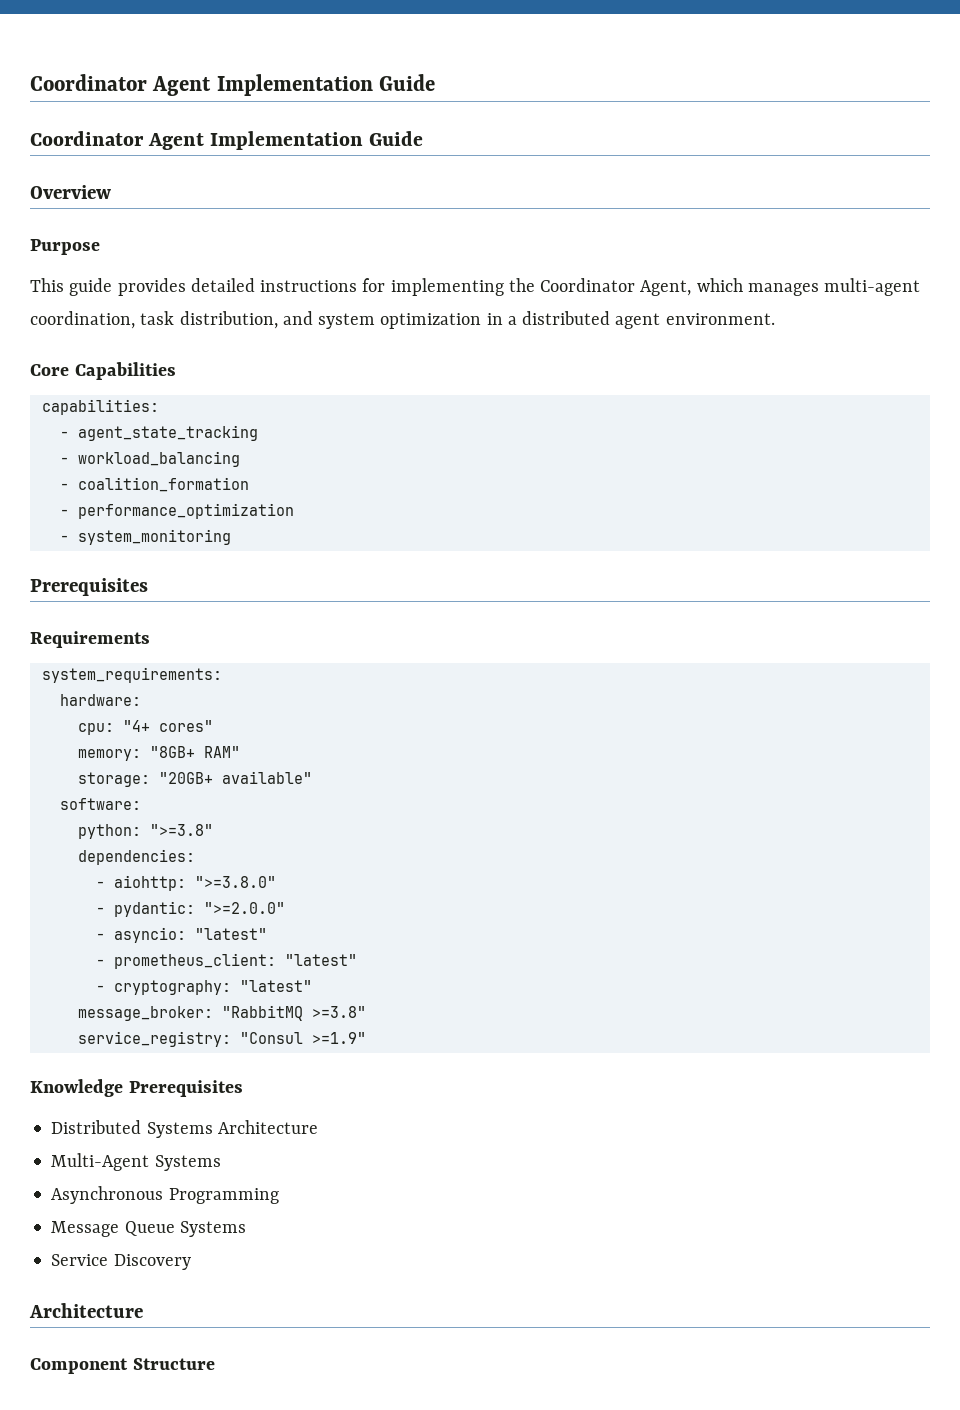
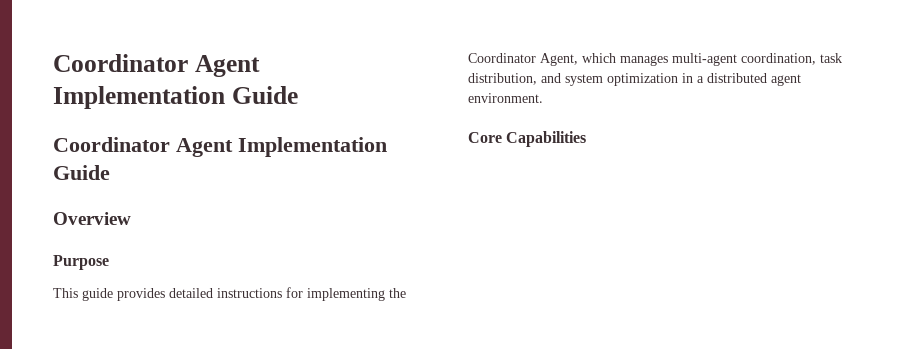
- capabilities:
- - agent_state_tracking
- - workload_balancing
- - coalition_formation
- - performance_optimization
- - system_monitoring
- Prerequisites
- Requirements
- system_requirements:
- hardware:
- cpu: "4+ cores"
- memory: "8GB+ RAM"
- storage: "20GB+ available"
- software:
- python: ">=3.8"
- dependencies:
- - aiohttp: ">=3.8.0"
- - pydantic: ">=2.0.0"
- - asyncio: "latest"
- - prometheus_client: "latest"
- - cryptography: "latest"
- message_broker: "RabbitMQ >=3.8"
- service_registry: "Consul >=1.9"
- Knowledge Prerequisites
- Distributed Systems Architecture
- Multi-Agent Systems
- Asynchronous Programming
- Message Queue Systems
- Service Discovery
- Architecture
- Component Structure

